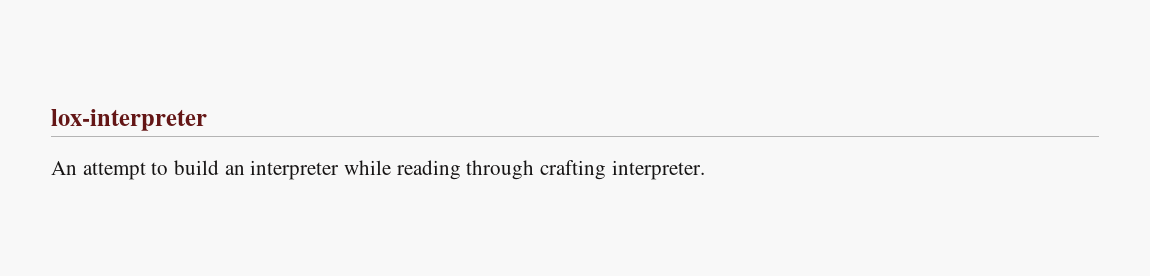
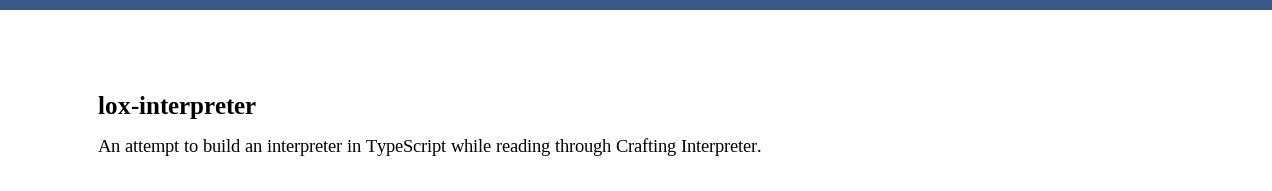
- An attempt to build an interpreter while reading through crafting interpreter.
+ An attempt to build an interpreter in TypeScript while reading through Crafting Interpreter.

